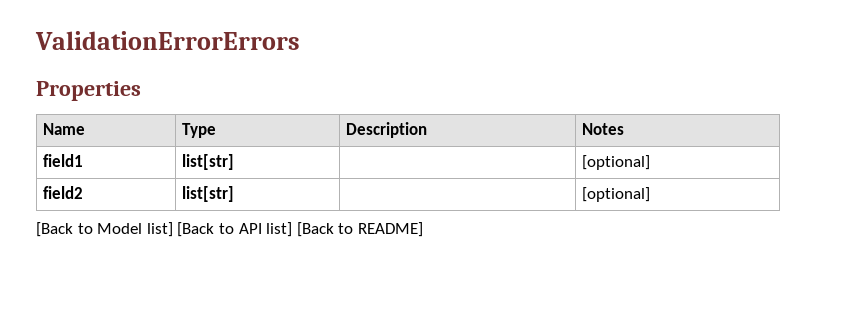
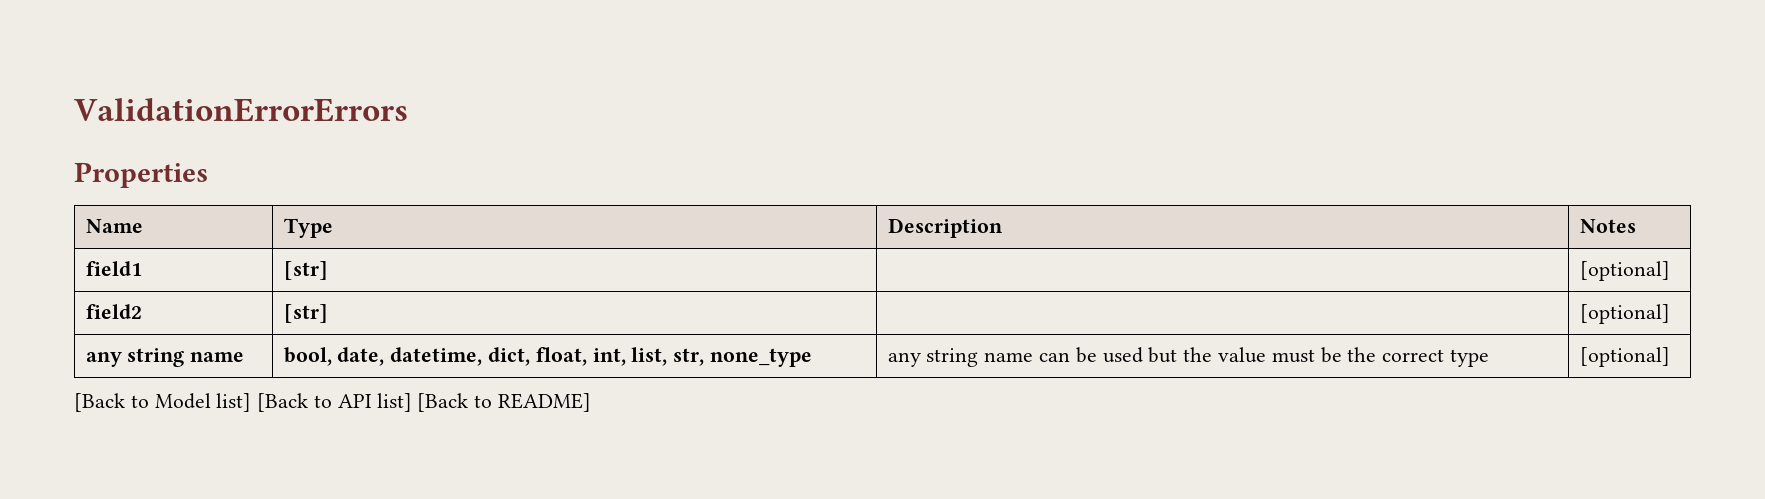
- field1 | list[str] | | [optional]
+ field1 | [str] | | [optional]
- field2 | list[str] | | [optional]
+ field2 | [str] | | [optional]
+ any string name | bool, date, datetime, dict, float, int, list, str, none_type | any string name can be used but the value must be the correct type | [optional]

